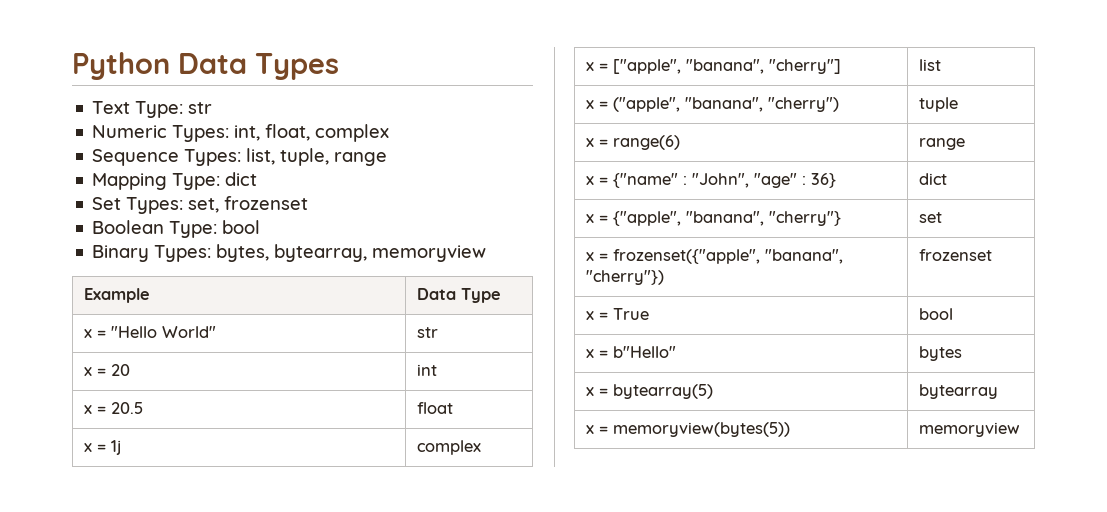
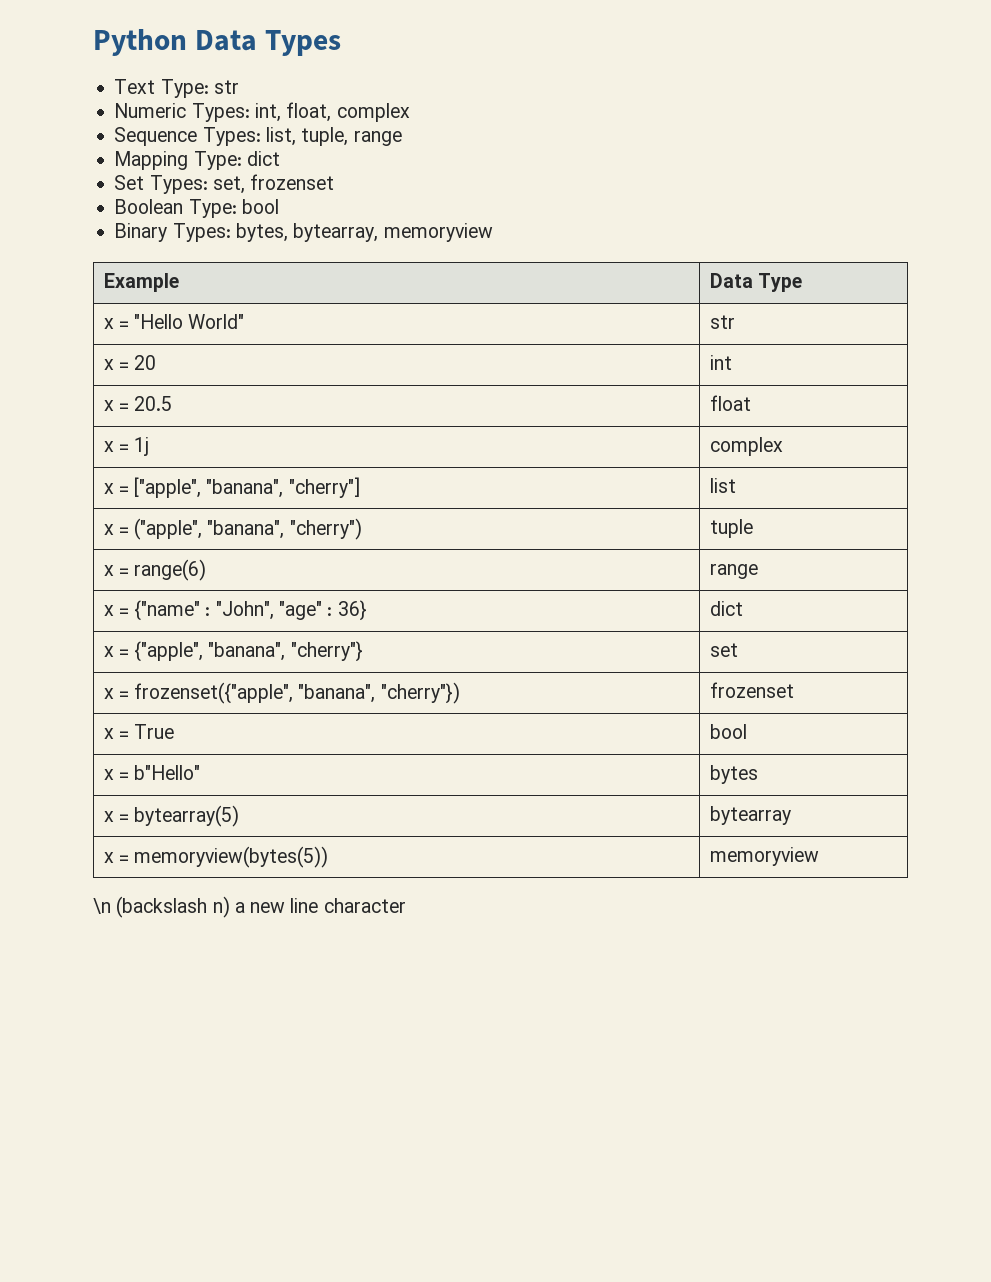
+ \n (backslash n) a new line character

